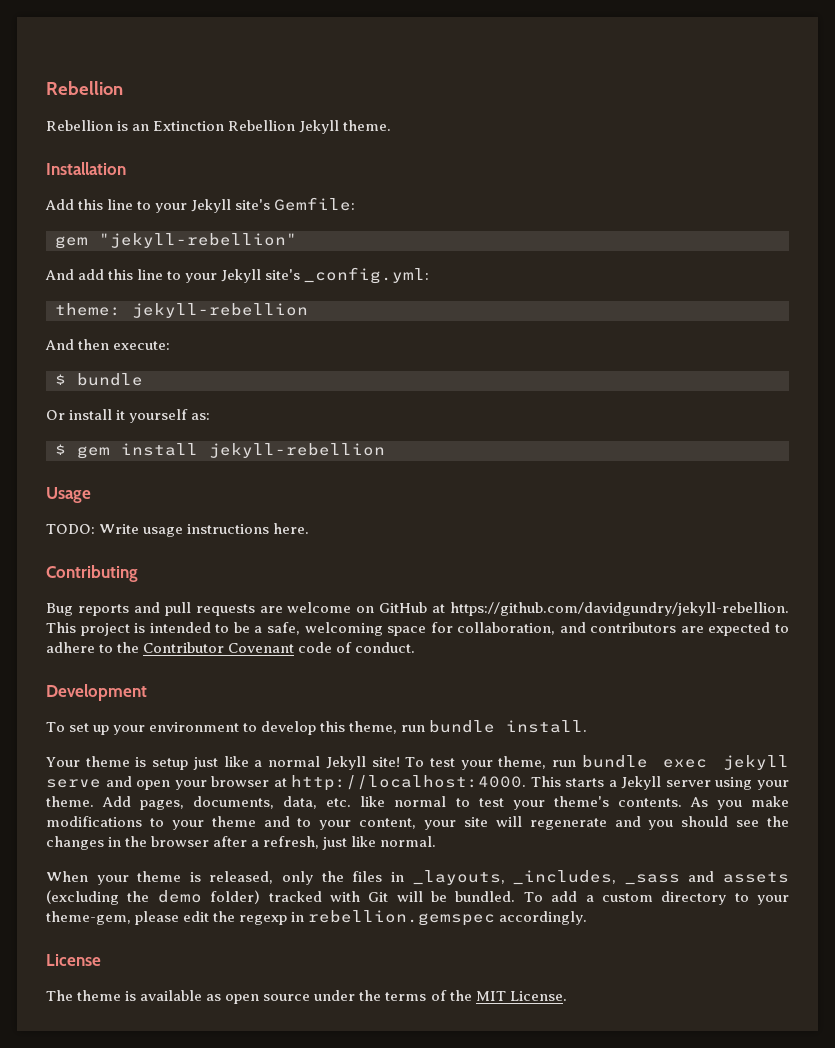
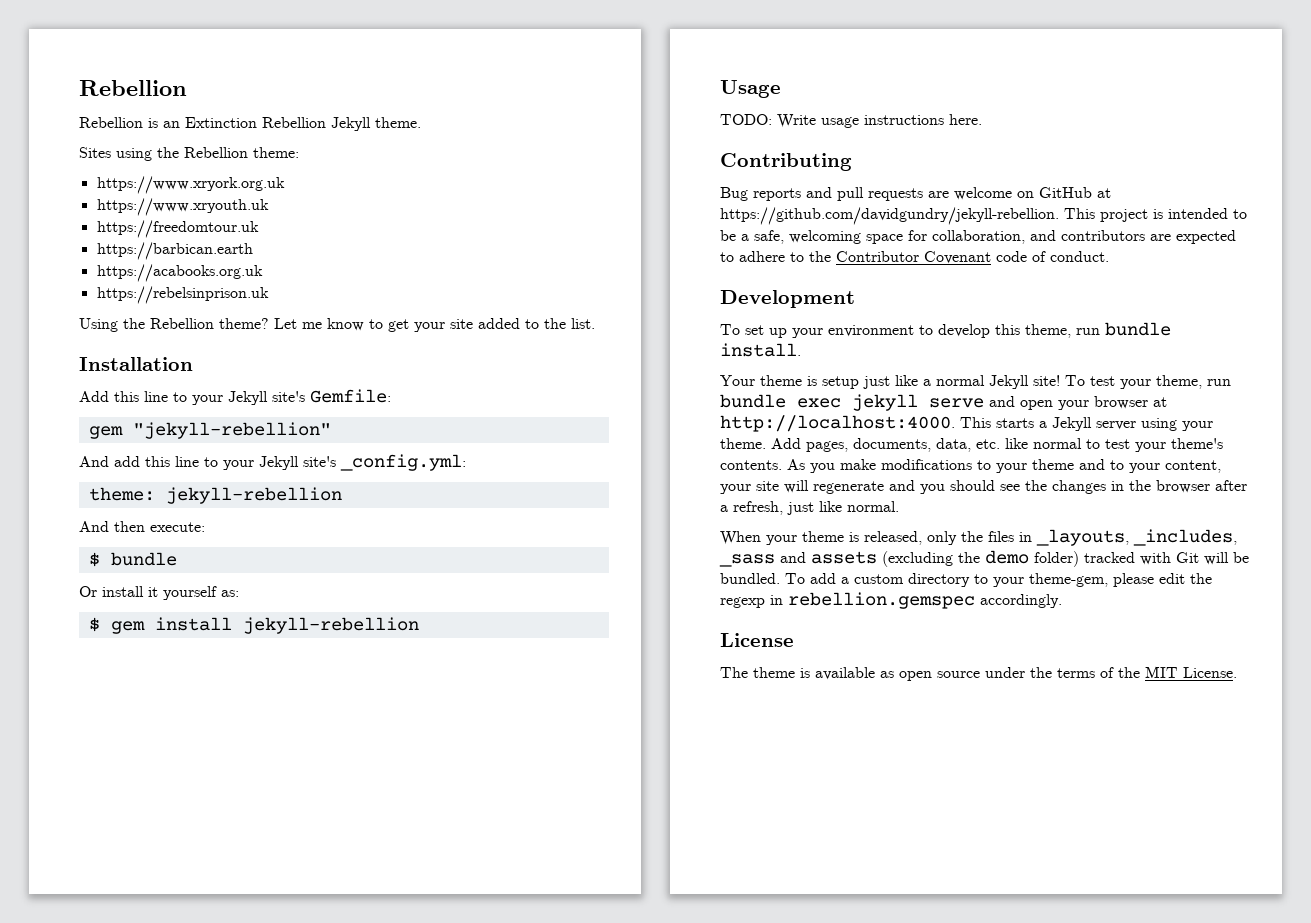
+ Sites using the Rebellion theme:
+ https://www.xryork.org.uk
+ https://www.xryouth.uk
+ https://freedomtour.uk
+ https://barbican.earth
+ https://acabooks.org.uk
+ https://rebelsinprison.uk
+ Using the Rebellion theme? Let me know to get your site added to the list.

